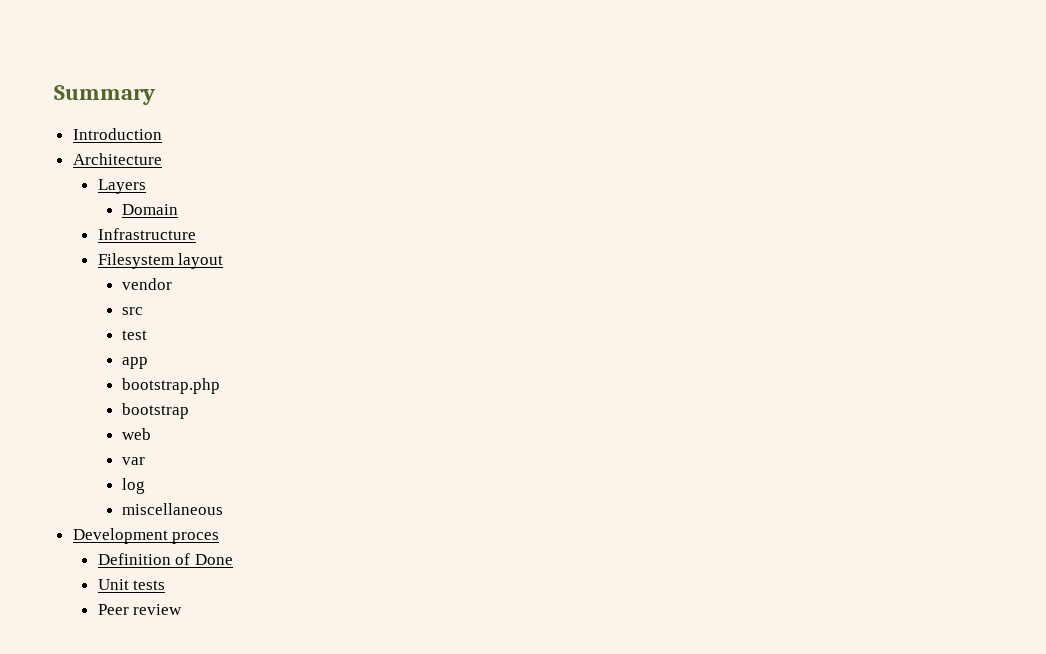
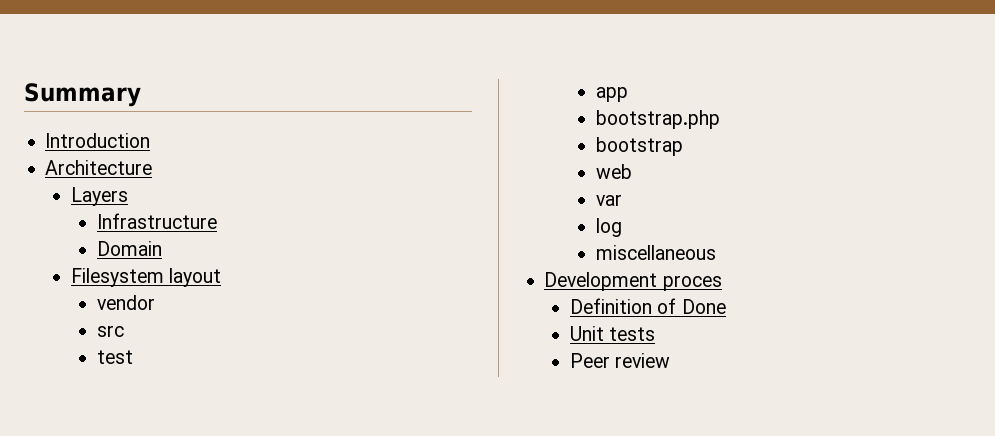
+ Infrastructure
- Infrastructure

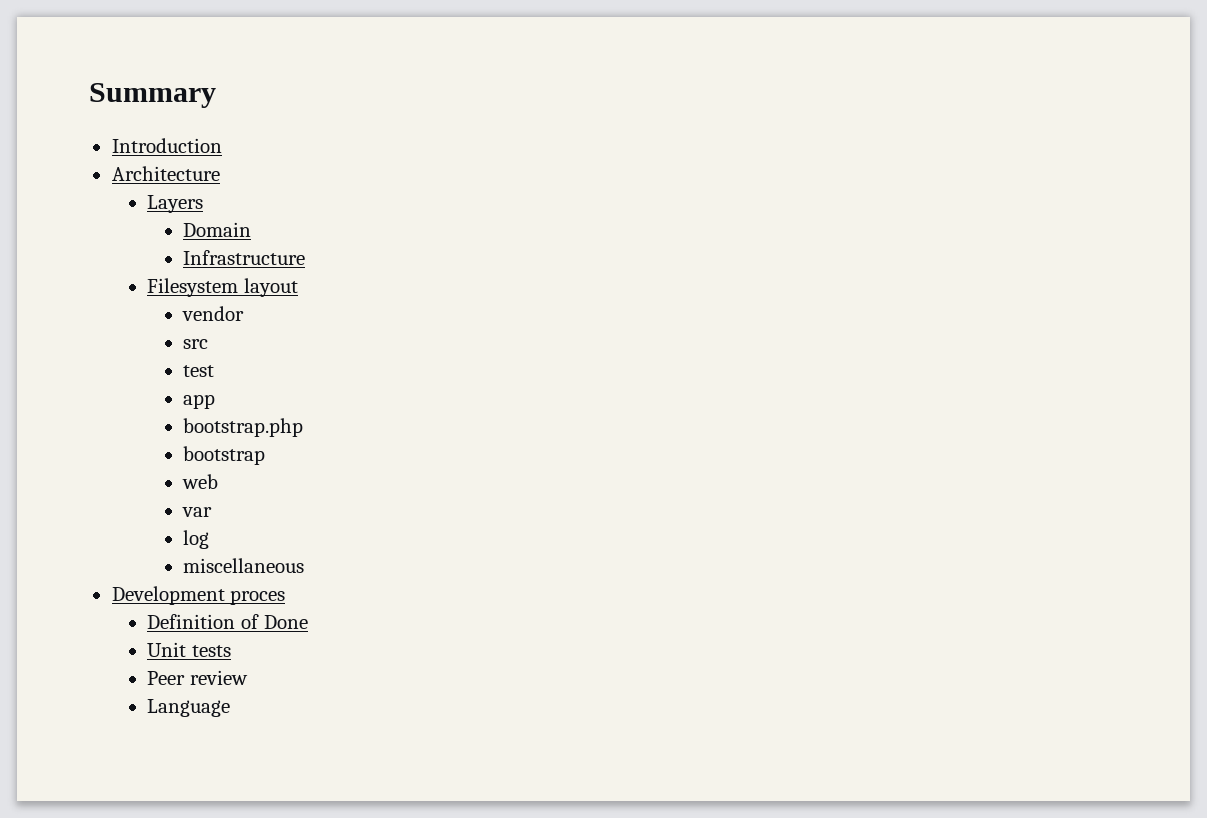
+ Domain
- Domain
+ Language

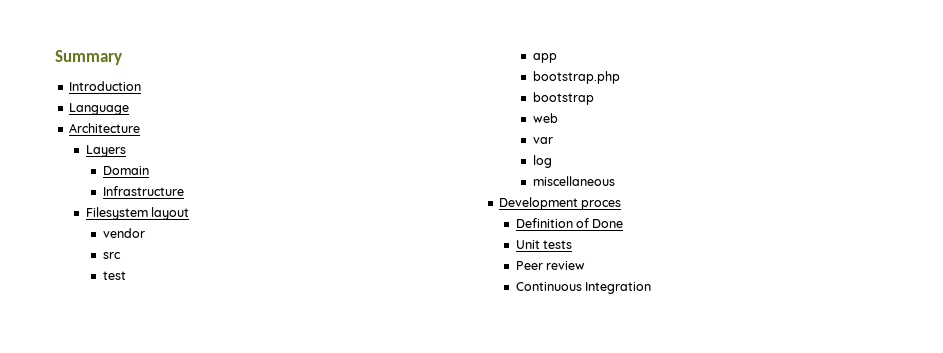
+ Language
- Language
+ Continuous Integration

